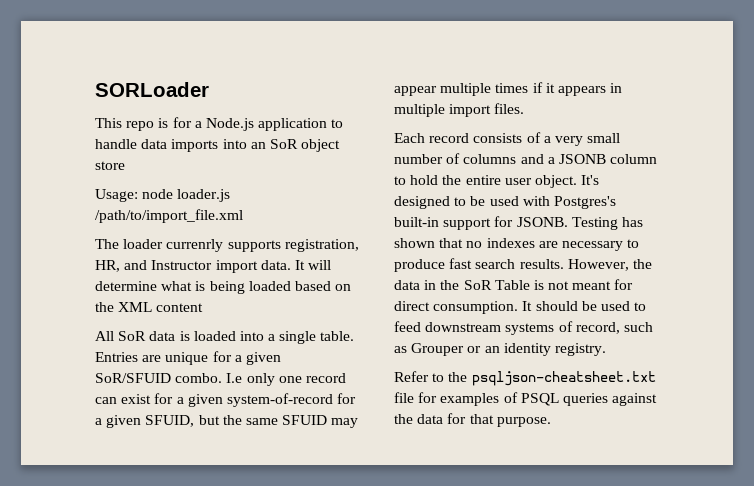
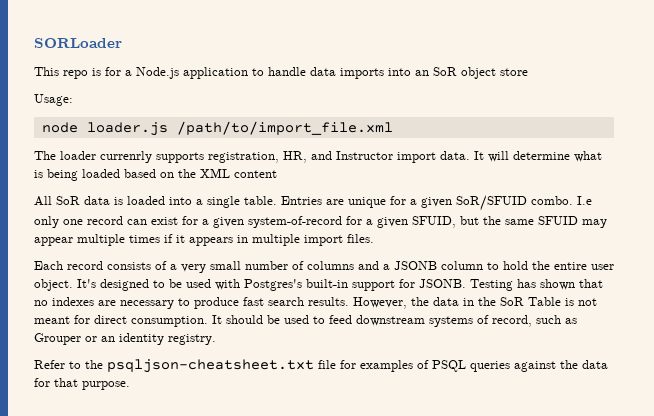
- Usage: node loader.js /path/to/import_file.xml
+ Usage:
+ node loader.js /path/to/import_file.xml

